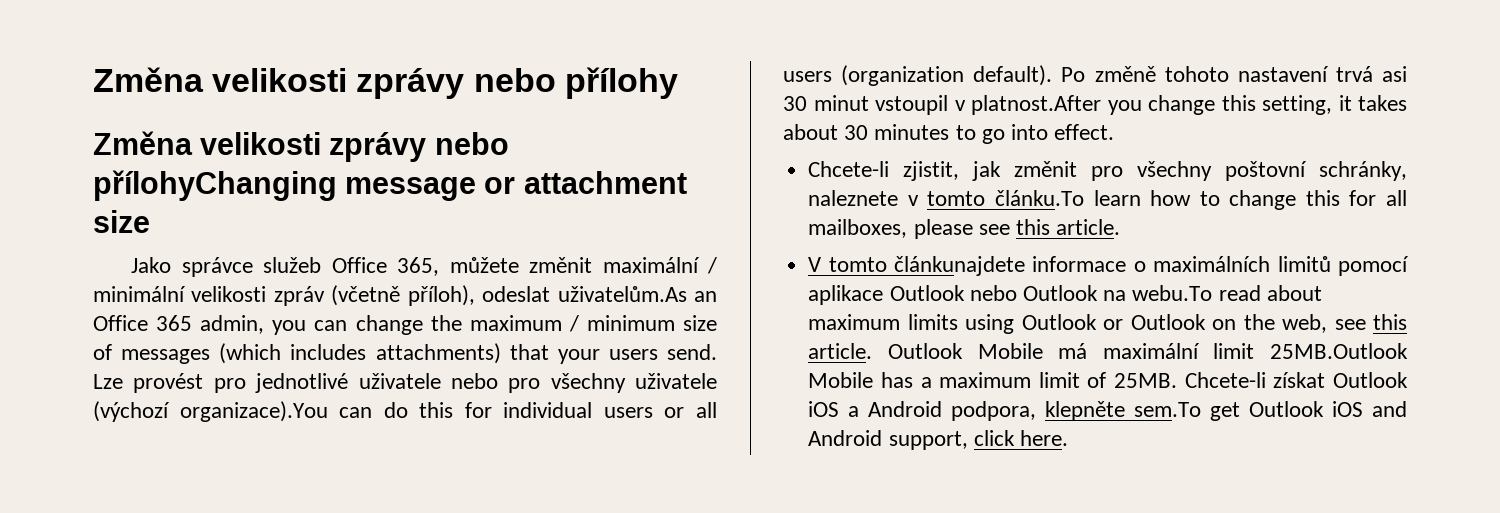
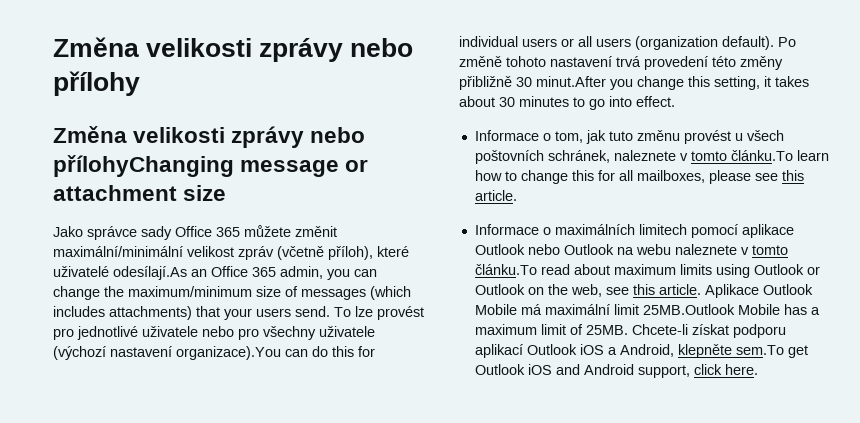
- Jako správce služeb Office 365, můžete změnit maximální / minimální velikosti zpráv (včetně příloh), odeslat uživatelům.As an Office 365 admin, you can change the maximum / minimum size of messages (which includes attachments) that your users send.
+ Jako správce sady Office 365 můžete změnit maximální/minimální velikost zpráv (včetně příloh), které uživatelé odesílají.As an Office 365 admin, you can change the maximum/minimum size of messages (which includes attachments) that your users send.
- Lze provést pro jednotlivé uživatele nebo pro všechny uživatele (výchozí organizace).You can do this for individual users or all users (organization default).
+ To lze provést pro jednotlivé uživatele nebo pro všechny uživatele (výchozí nastavení organizace).You can do this for individual users or all users (organization default).
- Po změně tohoto nastavení trvá asi 30 minut vstoupil v platnost.After you change this setting, it takes about 30 minutes to go into effect.
+ Po změně tohoto nastavení trvá provedení této změny přibližně 30 minut.After you change this setting, it takes about 30 minutes to go into effect.
- Chcete-li zjistit, jak změnit pro všechny poštovní schránky, naleznete v tomto článku.To learn how to change this for all mailboxes, please see this article.
+ Informace o tom, jak tuto změnu provést u všech poštovních schránek, naleznete v tomto článku.To learn how to change this for all mailboxes, please see this article.
- V tomto článkunajdete informace o maximálních limitů pomocí aplikace Outlook nebo Outlook na webu.To read about maximum limits using Outlook or Outlook on the web, see this article.
+ Informace o maximálních limitech pomocí aplikace Outlook nebo Outlook na webu naleznete v tomto článku.To read about maximum limits using Outlook or Outlook on the web, see this article.
- Outlook Mobile má maximální limit 25MB.Outlook Mobile has a maximum limit of 25MB.
+ Aplikace Outlook Mobile má maximální limit 25MB.Outlook Mobile has a maximum limit of 25MB.
- Chcete-li získat Outlook iOS a Android podpora, klepněte sem.To get Outlook iOS and Android support, click here.
+ Chcete-li získat podporu aplikací Outlook iOS a Android, klepněte sem.To get Outlook iOS and Android support, click here.

